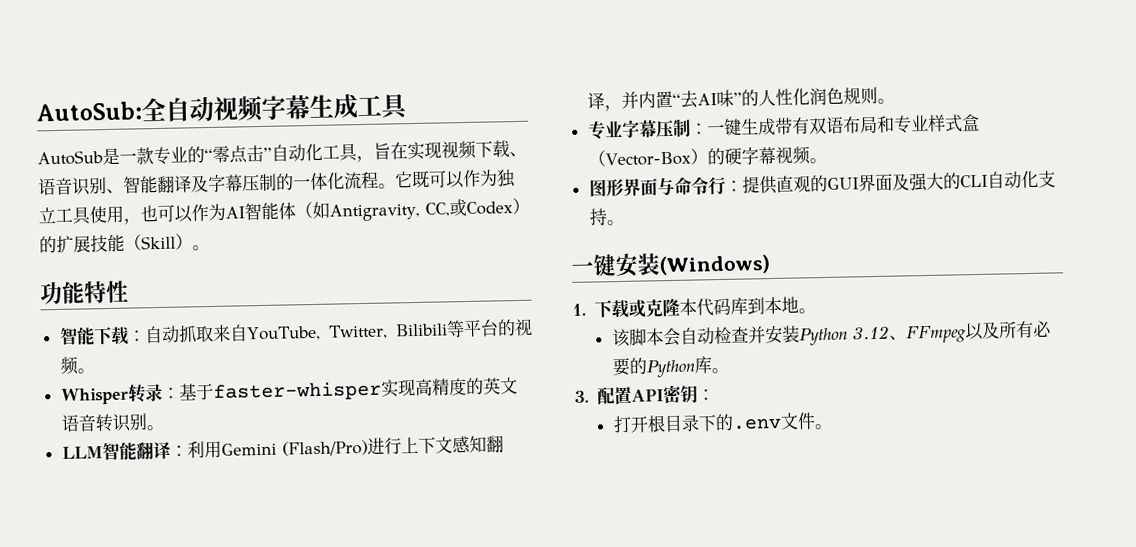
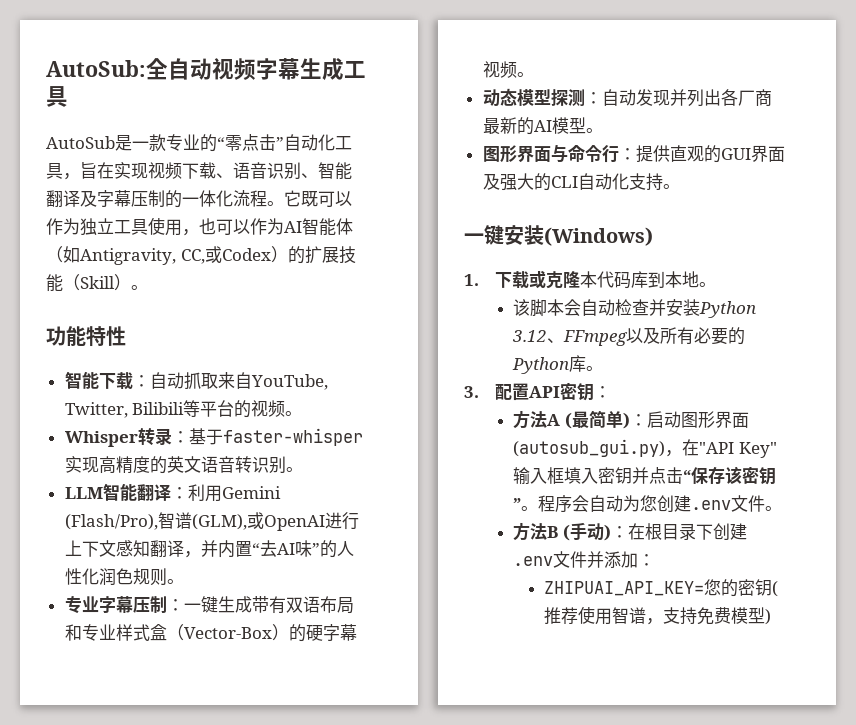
- LLM智能翻译：利用Gemini (Flash/Pro)进行上下文感知翻译，并内置“去AI味”的人性化润色规则。
+ LLM智能翻译：利用Gemini (Flash/Pro),智谱(GLM),或OpenAI进行上下文感知翻译，并内置“去AI味”的人性化润色规则。
+ 动态模型探测：自动发现并列出各厂商最新的AI模型。
- 打开根目录下的.env文件。
+ 方法A (最简单)：启动图形界面(autosub_gui.py)，在"API Key"输入框填入密钥并点击“保存该密钥”。程序会自动为您创建.env文件。
+ 方法B (手动)：在根目录下创建.env文件并添加：
+ ZHIPUAI_API_KEY=您的密钥(推荐使用智谱，支持免费模型)

